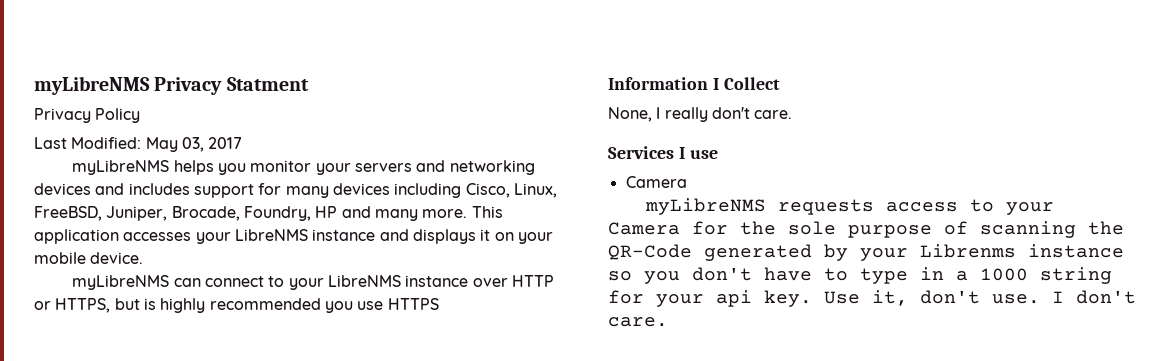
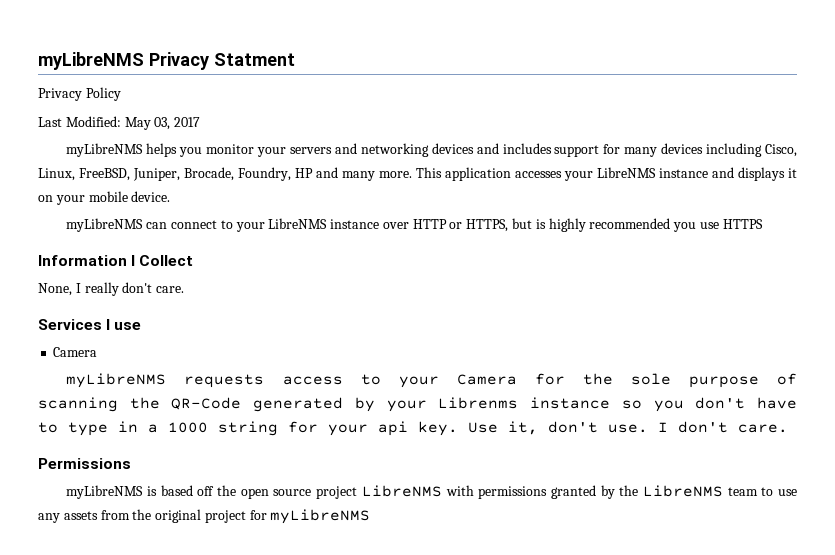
+ Permissions
+ myLibreNMS is based off the open source project LibreNMS with permissions granted by the LibreNMS team to use any assets from the original project for myLibreNMS

